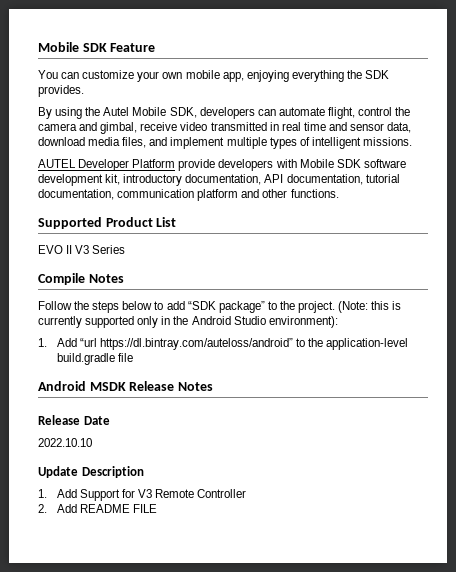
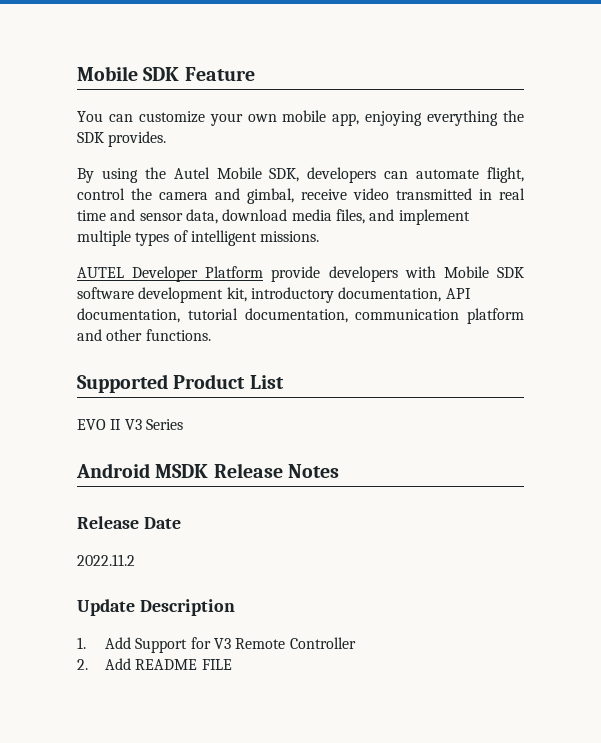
- Compile Notes
- Follow the steps below to add “SDK package” to the project. (Note: this is currently supported only in the Android Studio environment):
- 1. Add “url https://dl.bintray.com/auteloss/android” to the application-level build.gradle file
- 2022.10.10
+ 2022.11.2

